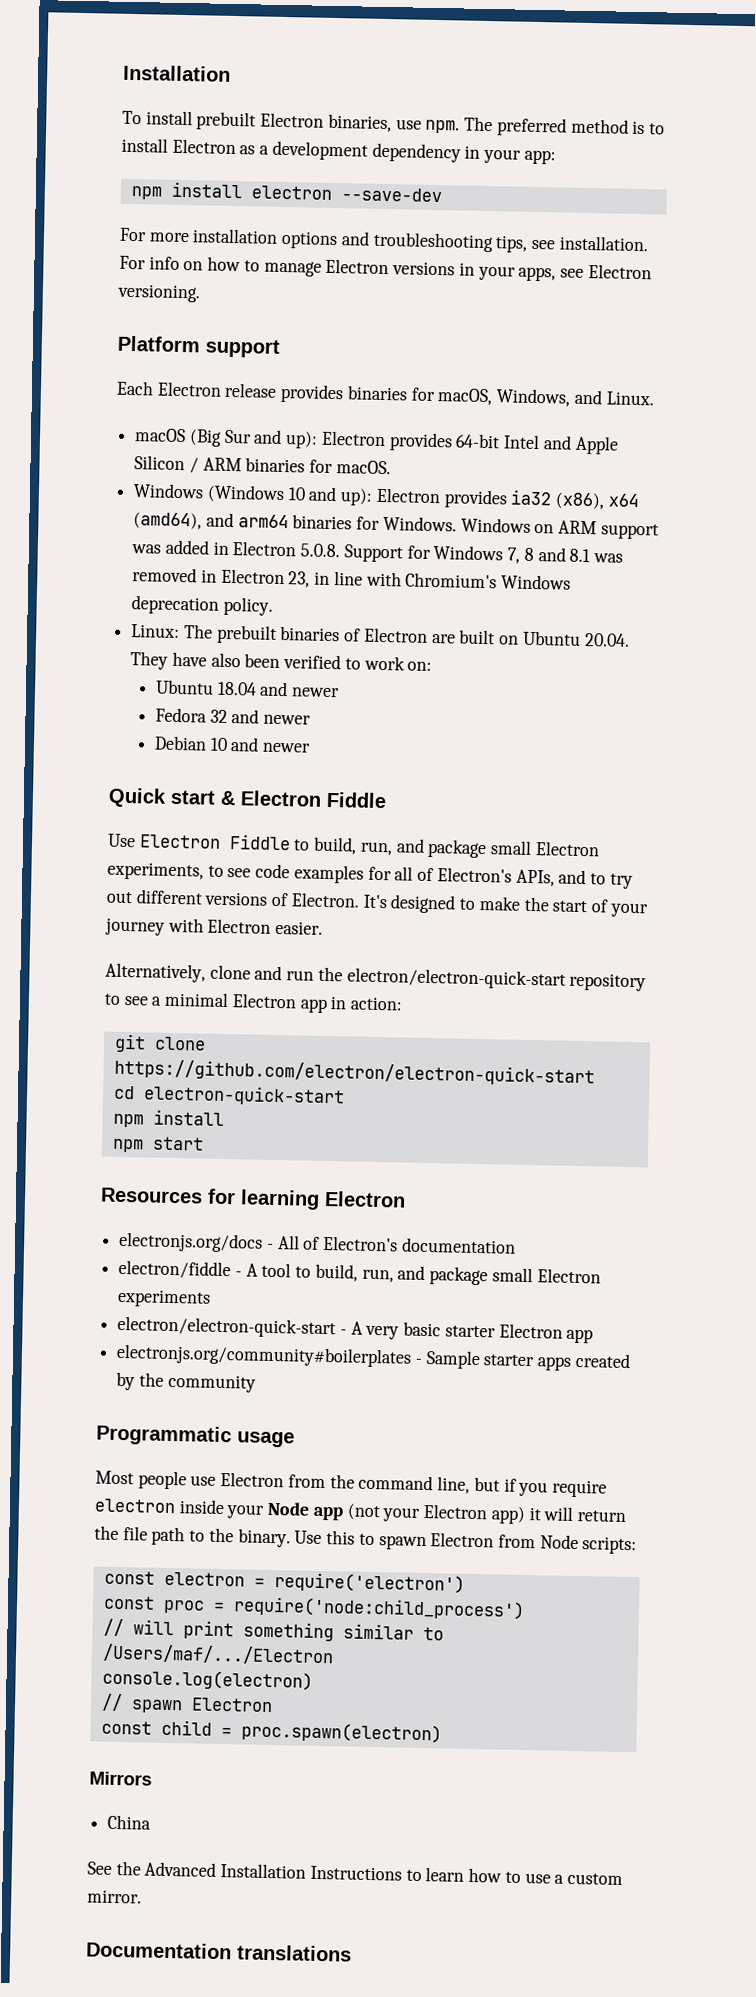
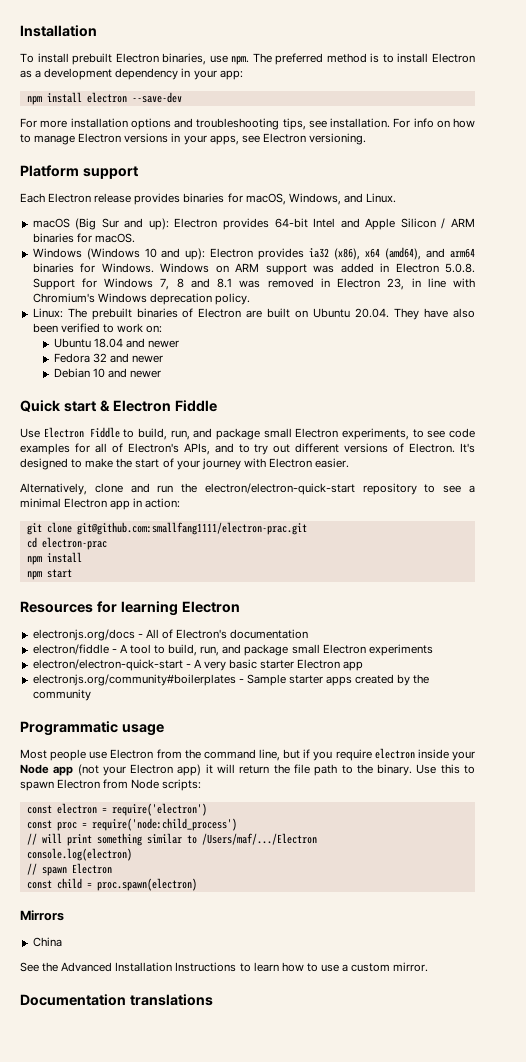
- git clone https://github.com/electron/electron-quick-start
+ git clone git@github.com:smallfang1111/electron-prac.git
- cd electron-quick-start
+ cd electron-prac

